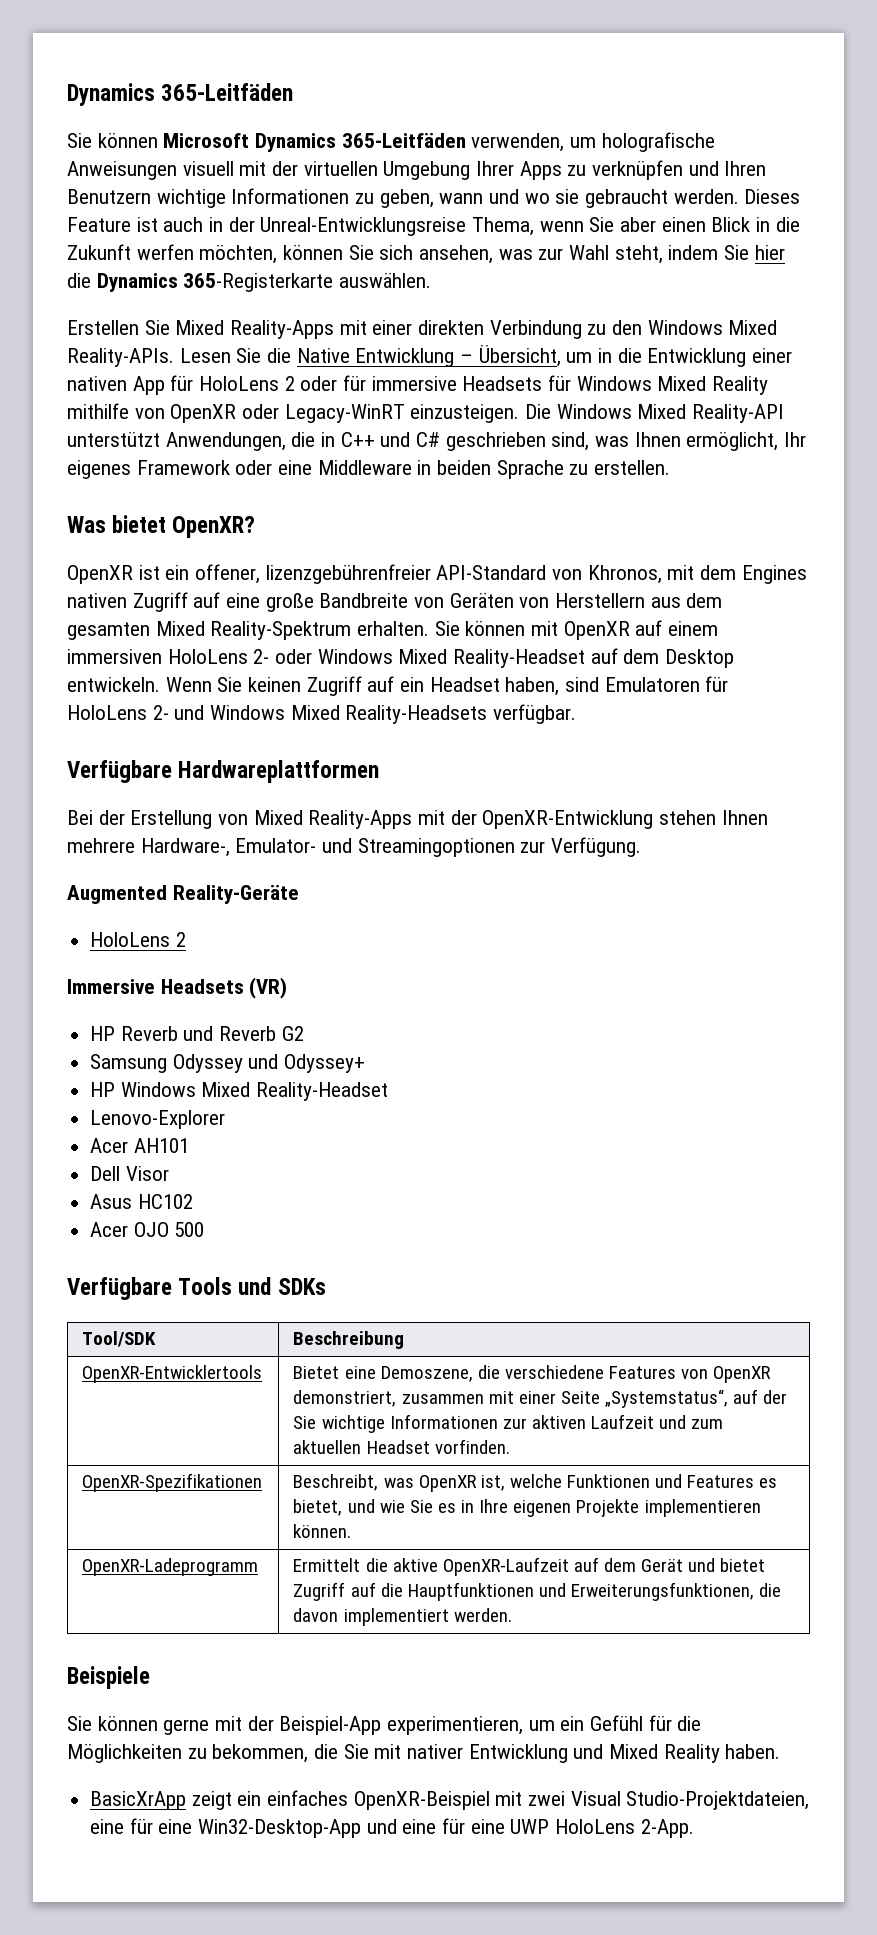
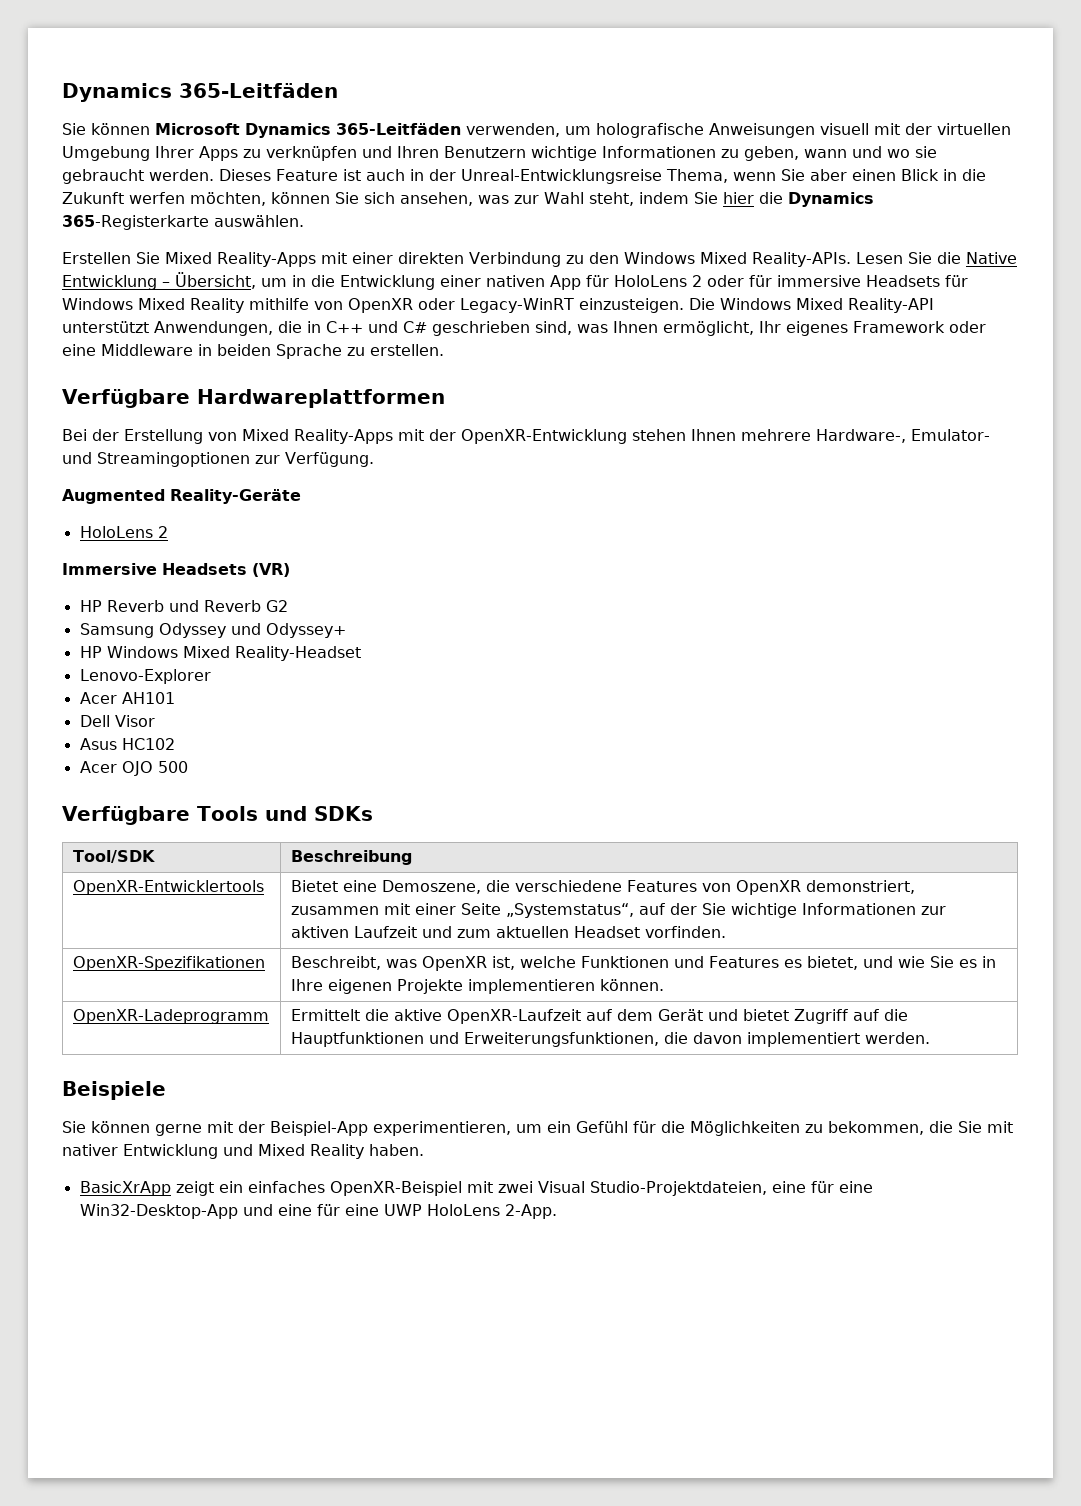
- Was bietet OpenXR?
- OpenXR ist ein offener, lizenzgebührenfreier API-Standard von Khronos, mit dem Engines nativen Zugriff auf eine große Bandbreite von Geräten von Herstellern aus dem gesamten Mixed Reality-Spektrum erhalten. Sie können mit OpenXR auf einem immersiven HoloLens 2- oder Windows Mixed Reality-Headset auf dem Desktop entwickeln. Wenn Sie keinen Zugriff auf ein Headset haben, sind Emulatoren für HoloLens 2- und Windows Mixed Reality-Headsets verfügbar.

